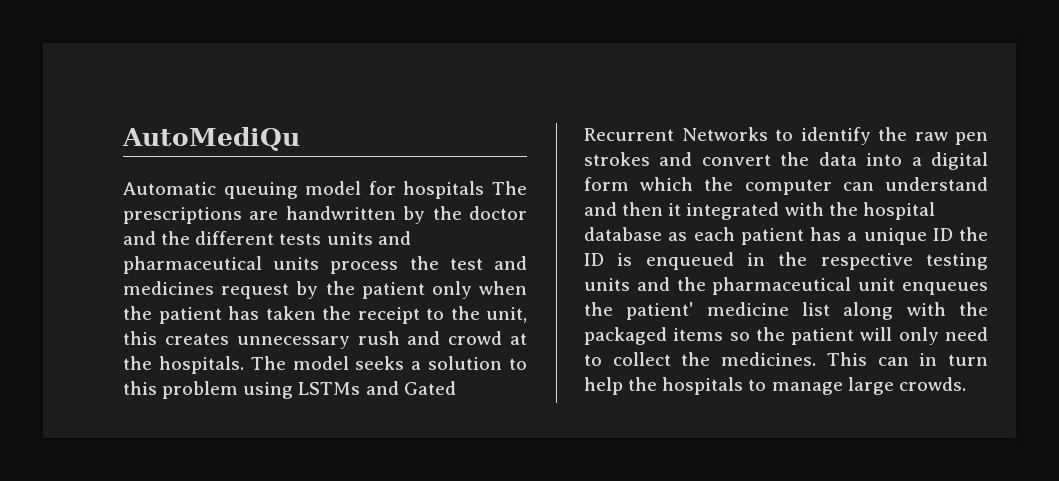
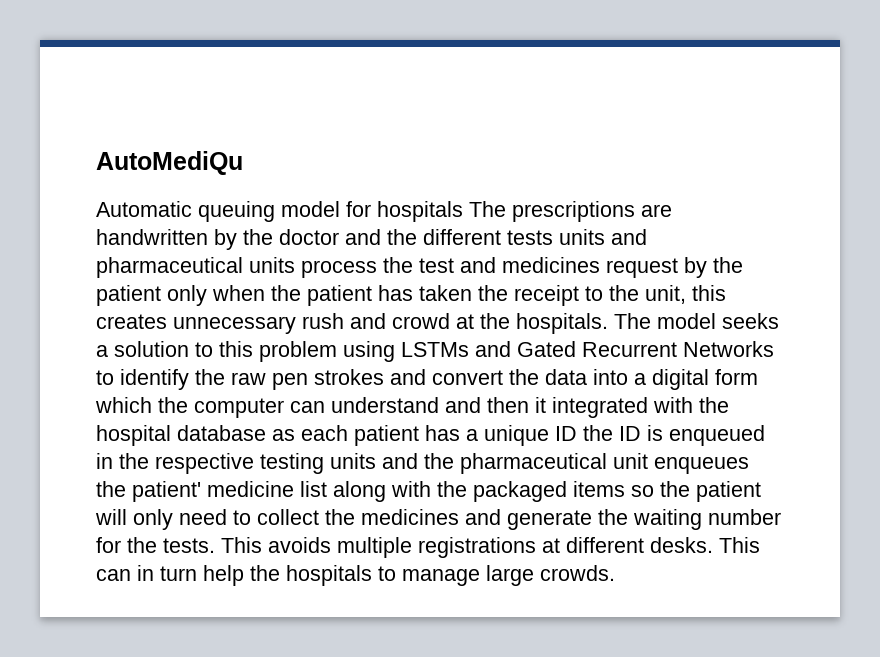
- The model seeks a solution to this problem using LSTMs and Gated Recurrent Networks to identify the raw pen strokes and convert the data into a digital form which the computer can understand and then it integrated with the hospital database as each patient has a unique ID the ID is enqueued in the respective testing units and the pharmaceutical unit enqueues the patient' medicine list along with the packaged items so the patient will only need to collect the medicines.
+ The model seeks a solution to this problem using LSTMs and Gated Recurrent Networks to identify the raw pen strokes and convert the data into a digital form which the computer can understand and then it integrated with the hospital database as each patient has a unique ID the ID is enqueued in the respective testing units and the pharmaceutical unit enqueues the patient' medicine list along with the packaged items so the patient will only need to collect the medicines and generate the waiting number for the tests. This avoids multiple registrations at different desks.

